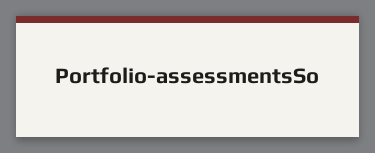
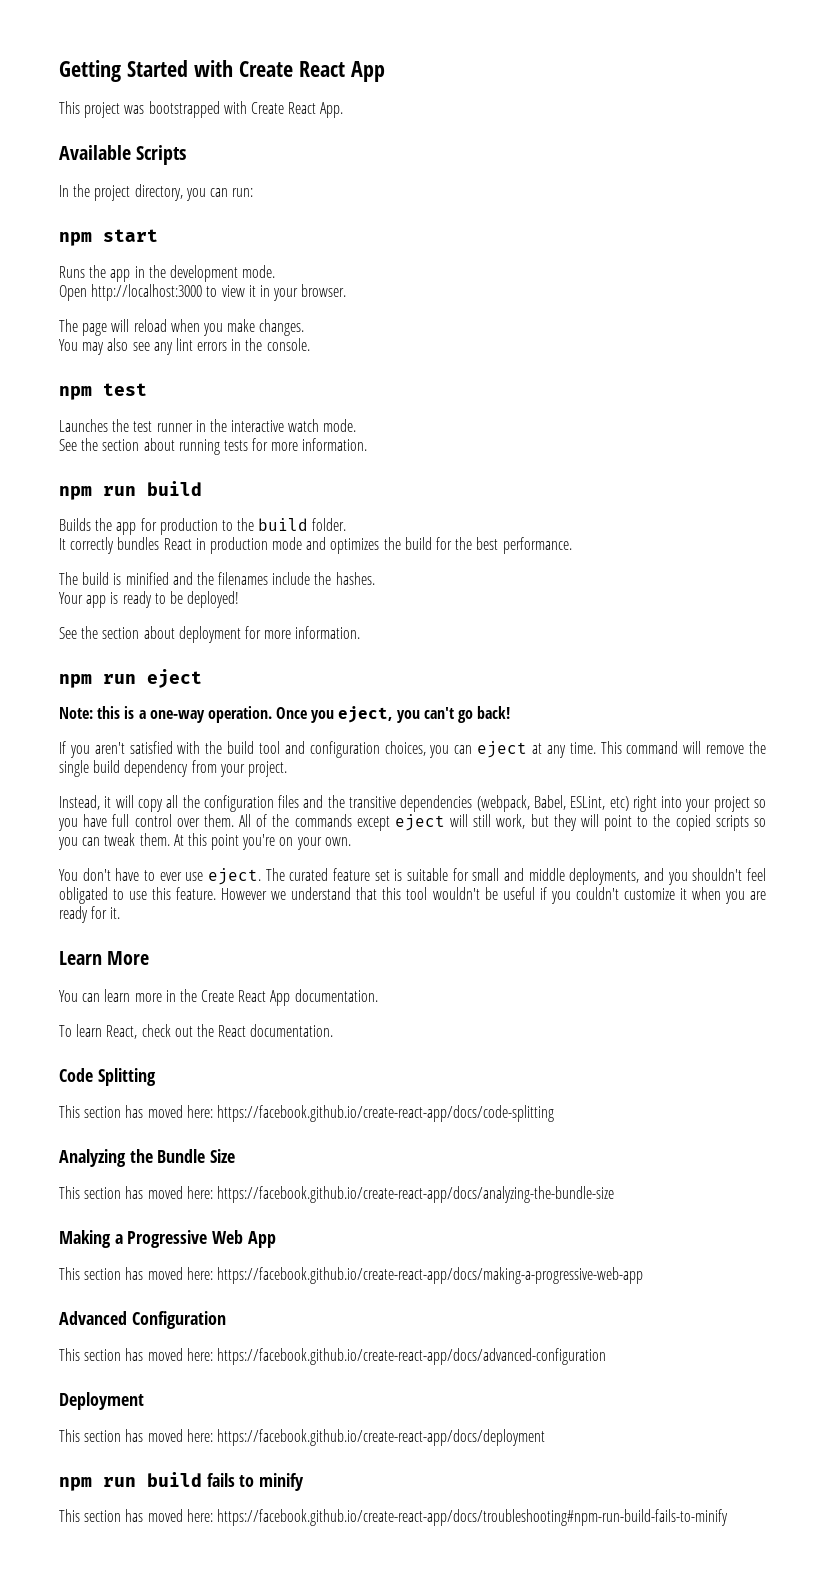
- Portfolio-assessmentsSo
+ Getting Started with Create React App
+ This project was bootstrapped with Create React App.
+ Available Scripts
+ In the project directory, you can run:
+ npm start
+ Runs the app in the development mode.
+ Open http://localhost:3000 to view it in your browser.
+ The page will reload when you make changes.
+ You may also see any lint errors in the console.
+ npm test
+ Launches the test runner in the interactive watch mode.
+ See the section about running tests for more information.
+ npm run build
+ Builds the app for production to the build folder.
+ It correctly bundles React in production mode and optimizes the build for the best performance.
+ The build is minified and the filenames include the hashes.
+ Your app is ready to be deployed!
+ See the section about deployment for more information.
+ npm run eject
+ Note: this is a one-way operation. Once you eject, you can't go back!
+ If you aren't satisfied with the build tool and configuration choices, you can eject at any time. This command will remove the single build dependency from your project.
+ Instead, it will copy all the configuration files and the transitive dependencies (webpack, Babel, ESLint, etc) right into your project so you have full control over them. All of the commands except eject will still work, but they will point to the copied scripts so you can tweak them. At this point you're on your own.
+ You don't have to ever use eject. The curated feature set is suitable for small and middle deployments, and you shouldn't feel obligated to use this feature. However we understand that this tool wouldn't be useful if you couldn't customize it when you are ready for it.
+ Learn More
+ You can learn more in the Create React App documentation.
+ To learn React, check out the React documentation.
+ Code Splitting
+ This section has moved here: https://facebook.github.io/create-react-app/docs/code-splitting
+ Analyzing the Bundle Size
+ This section has moved here: https://facebook.github.io/create-react-app/docs/analyzing-the-bundle-size
+ Making a Progressive Web App
+ This section has moved here: https://facebook.github.io/create-react-app/docs/making-a-progressive-web-app
+ Advanced Configuration
+ This section has moved here: https://facebook.github.io/create-react-app/docs/advanced-configuration
+ Deployment
+ This section has moved here: https://facebook.github.io/create-react-app/docs/deployment
+ npm run build fails to minify
+ This section has moved here: https://facebook.github.io/create-react-app/docs/troubleshooting#npm-run-build-fails-to-minify

